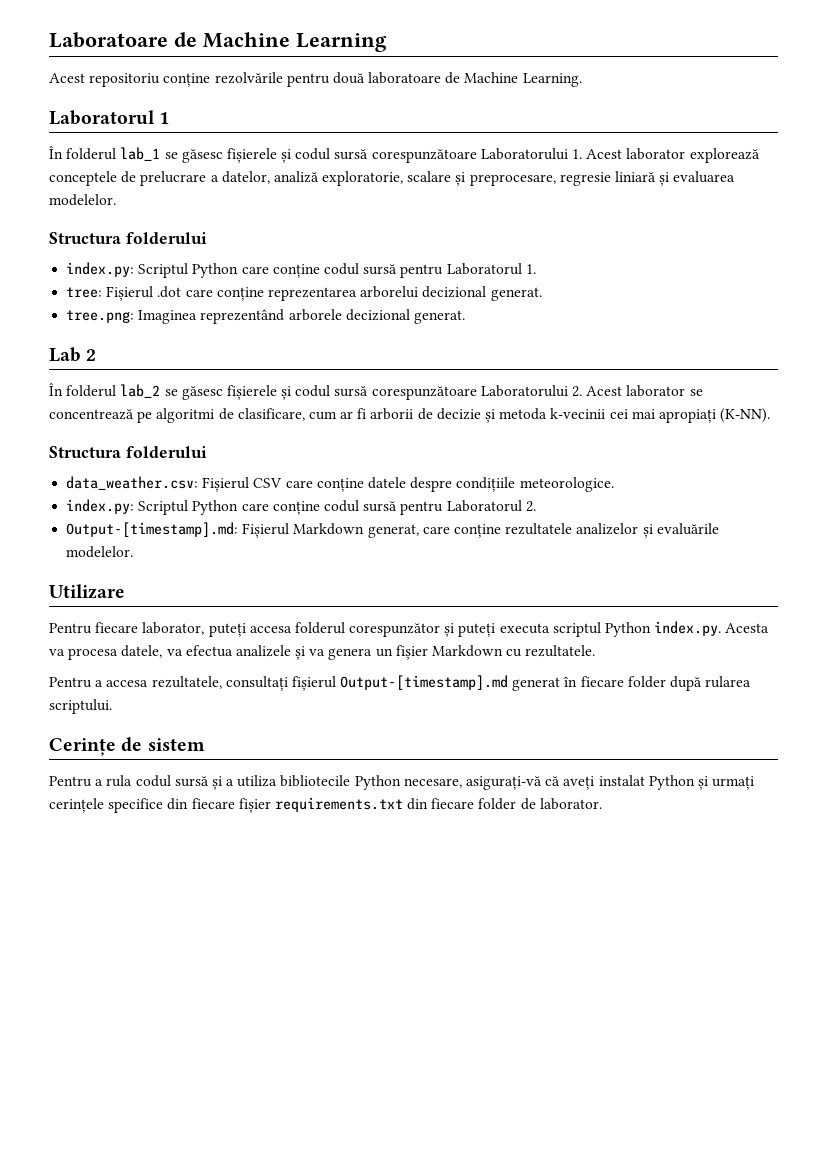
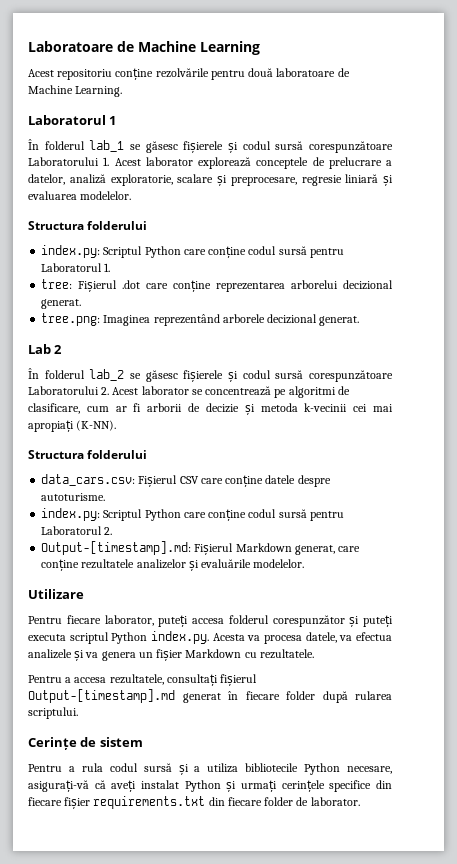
- data_weather.csv: Fișierul CSV care conține datele despre condițiile meteorologice.
+ data_cars.csv: Fișierul CSV care conține datele despre autoturisme.

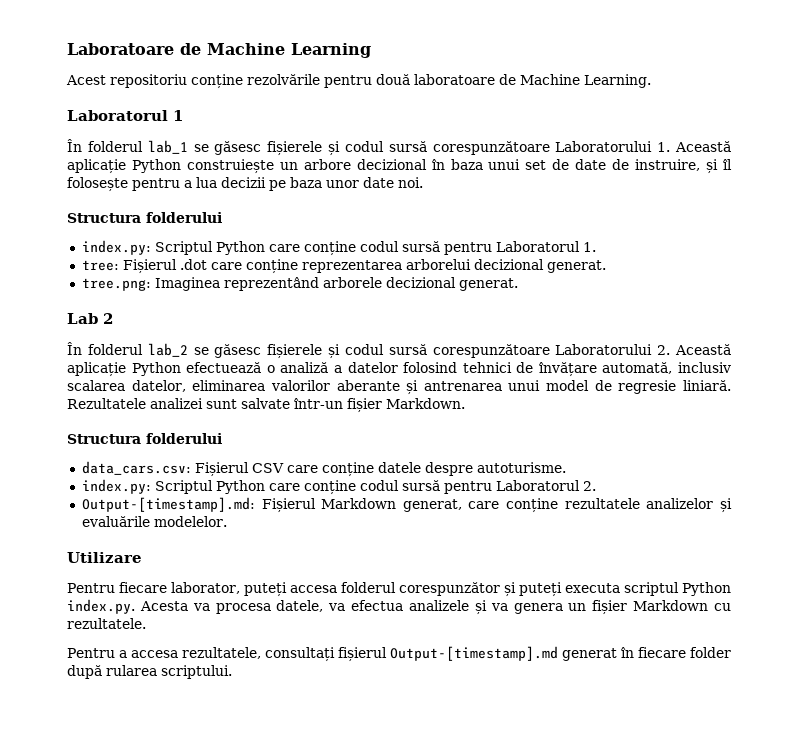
- În folderul lab_1 se găsesc fișierele și codul sursă corespunzătoare Laboratorului 1. Acest laborator explorează conceptele de prelucrare a datelor, analiză exploratorie, scalare și preprocesare, regresie liniară și evaluarea modelelor.
+ În folderul lab_1 se găsesc fișierele și codul sursă corespunzătoare Laboratorului 1. Această aplicație Python construiește un arbore decizional în baza unui set de date de instruire, și îl folosește pentru a lua decizii pe baza unor date noi.
- În folderul lab_2 se găsesc fișierele și codul sursă corespunzătoare Laboratorului 2. Acest laborator se concentrează pe algoritmi de clasificare, cum ar fi arborii de decizie și metoda k-vecinii cei mai apropiați (K-NN).
+ În folderul lab_2 se găsesc fișierele și codul sursă corespunzătoare Laboratorului 2. Această aplicație Python efectuează o analiză a datelor folosind tehnici de învățare automată, inclusiv scalarea datelor, eliminarea valorilor aberante și antrenarea unui model de regresie liniară. Rezultatele analizei sunt salvate într-un fișier Markdown.
- Cerințe de sistem
- Pentru a rula codul sursă și a utiliza bibliotecile Python necesare, asigurați-vă că aveți instalat Python și urmați cerințele specifice din fiecare fișier requirements.txt din fiecare folder de laborator.

